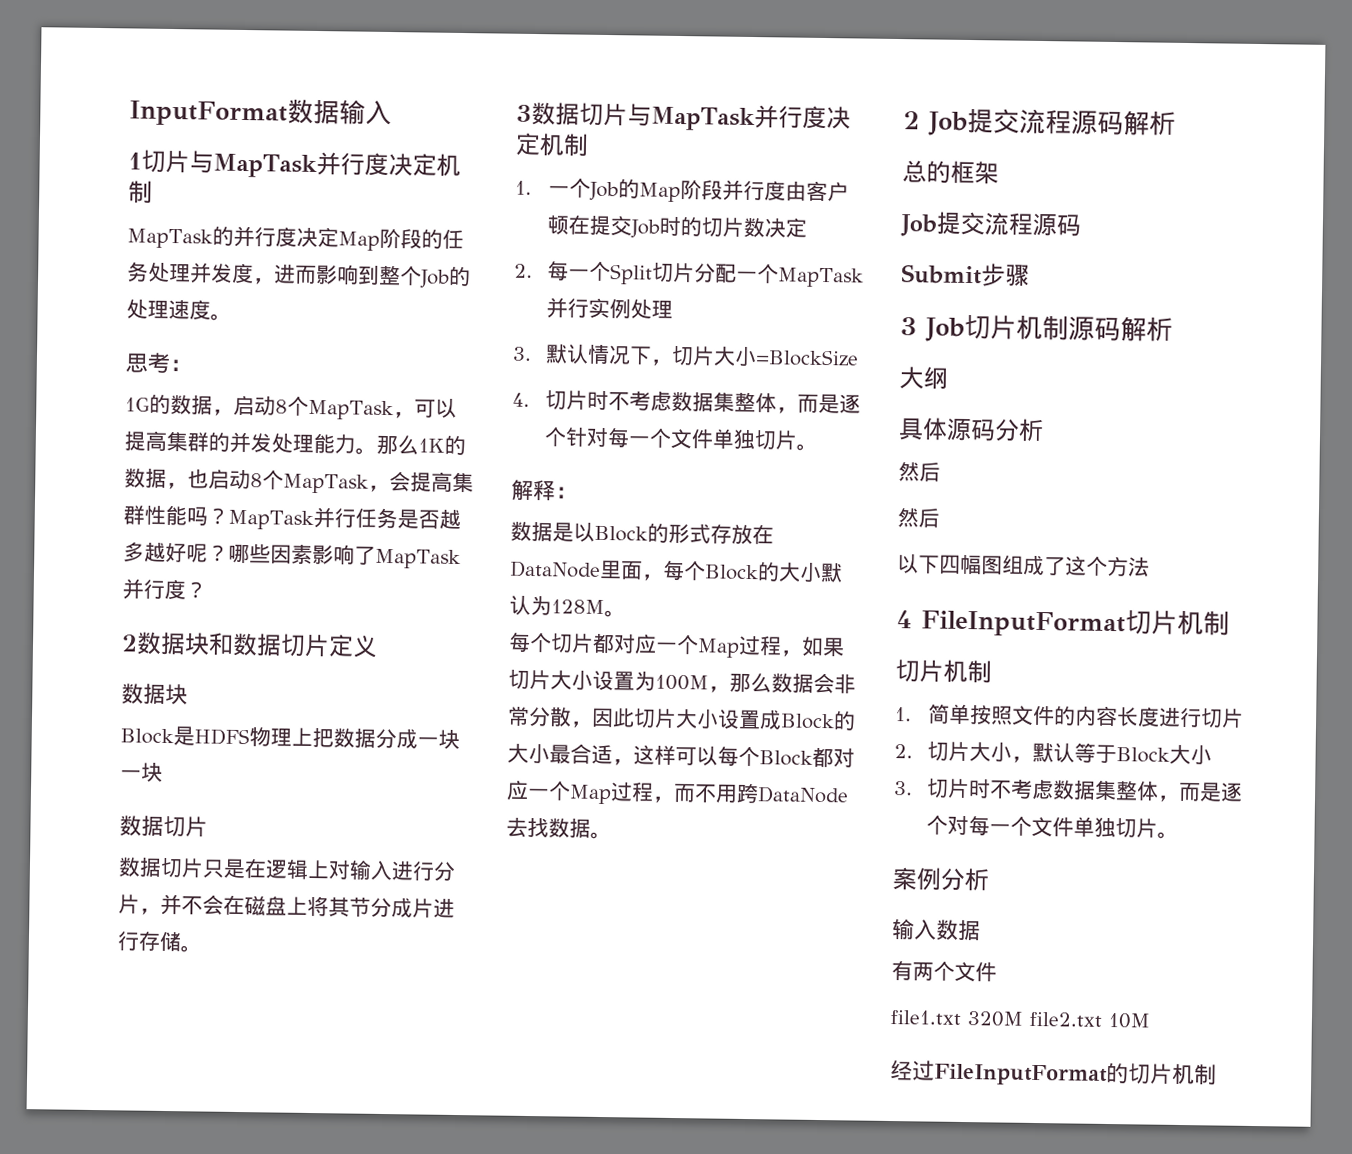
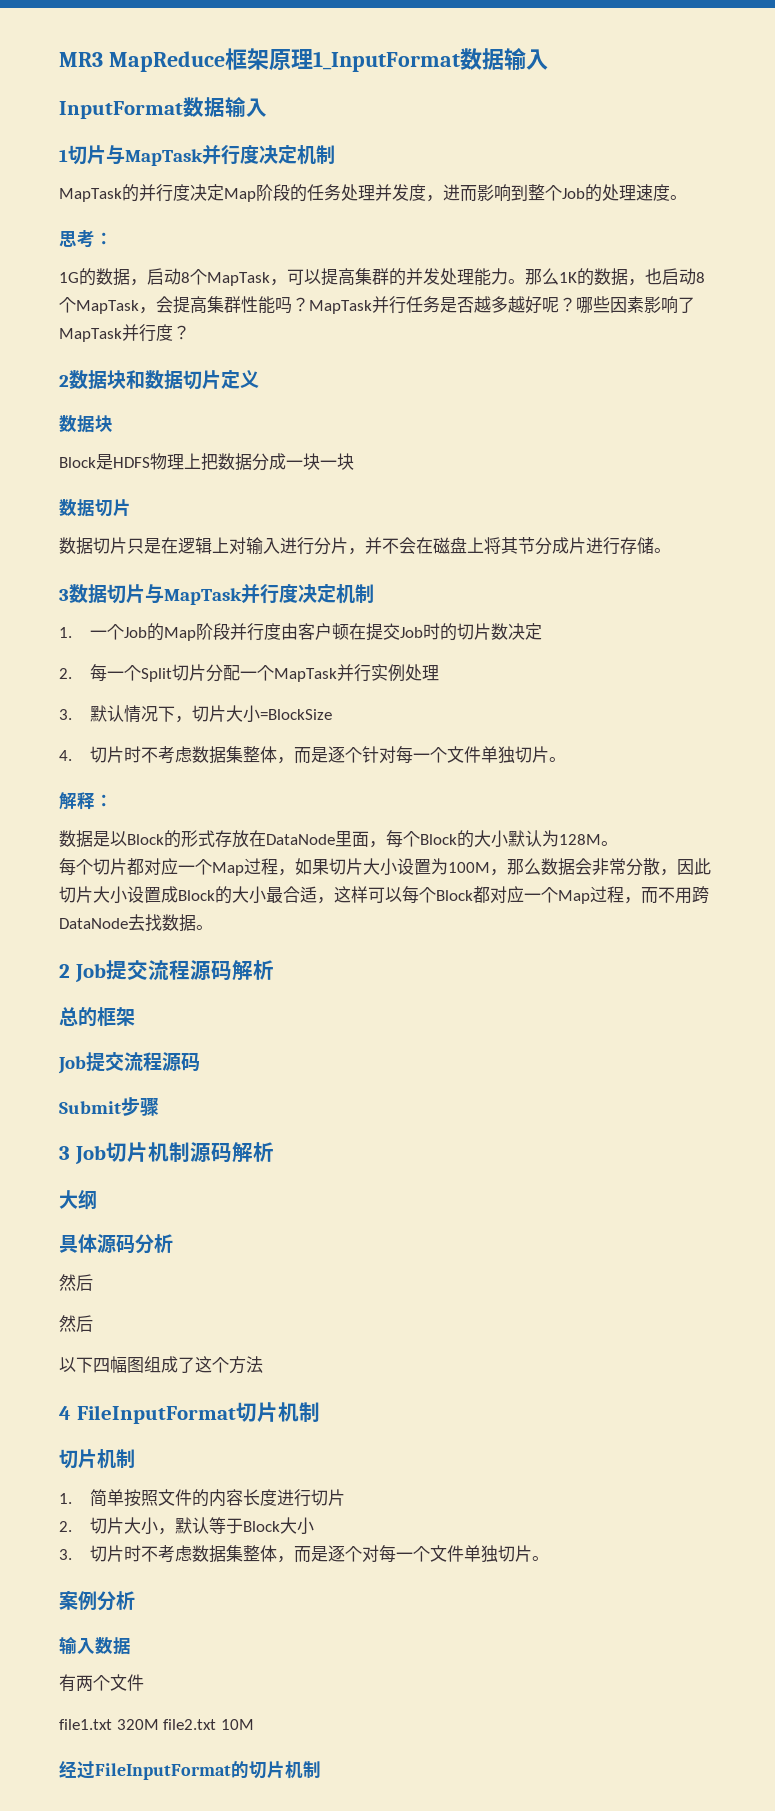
+ MR3 MapReduce框架原理1_InputFormat数据输入

